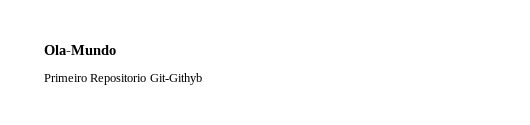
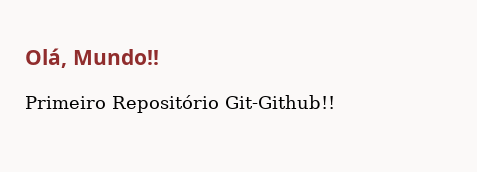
- Ola-Mundo
+ Olá, Mundo!!
- Primeiro Repositorio Git-Githyb
+ Primeiro Repositório Git-Github!!

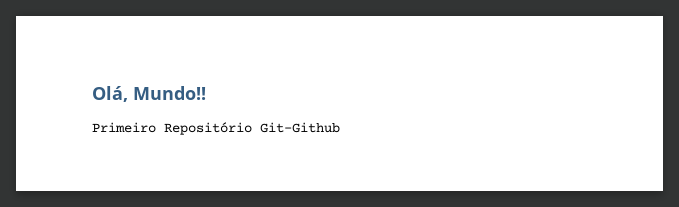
- Primeiro Repositório Git-Github!!
+ Primeiro Repositório Git-Github

